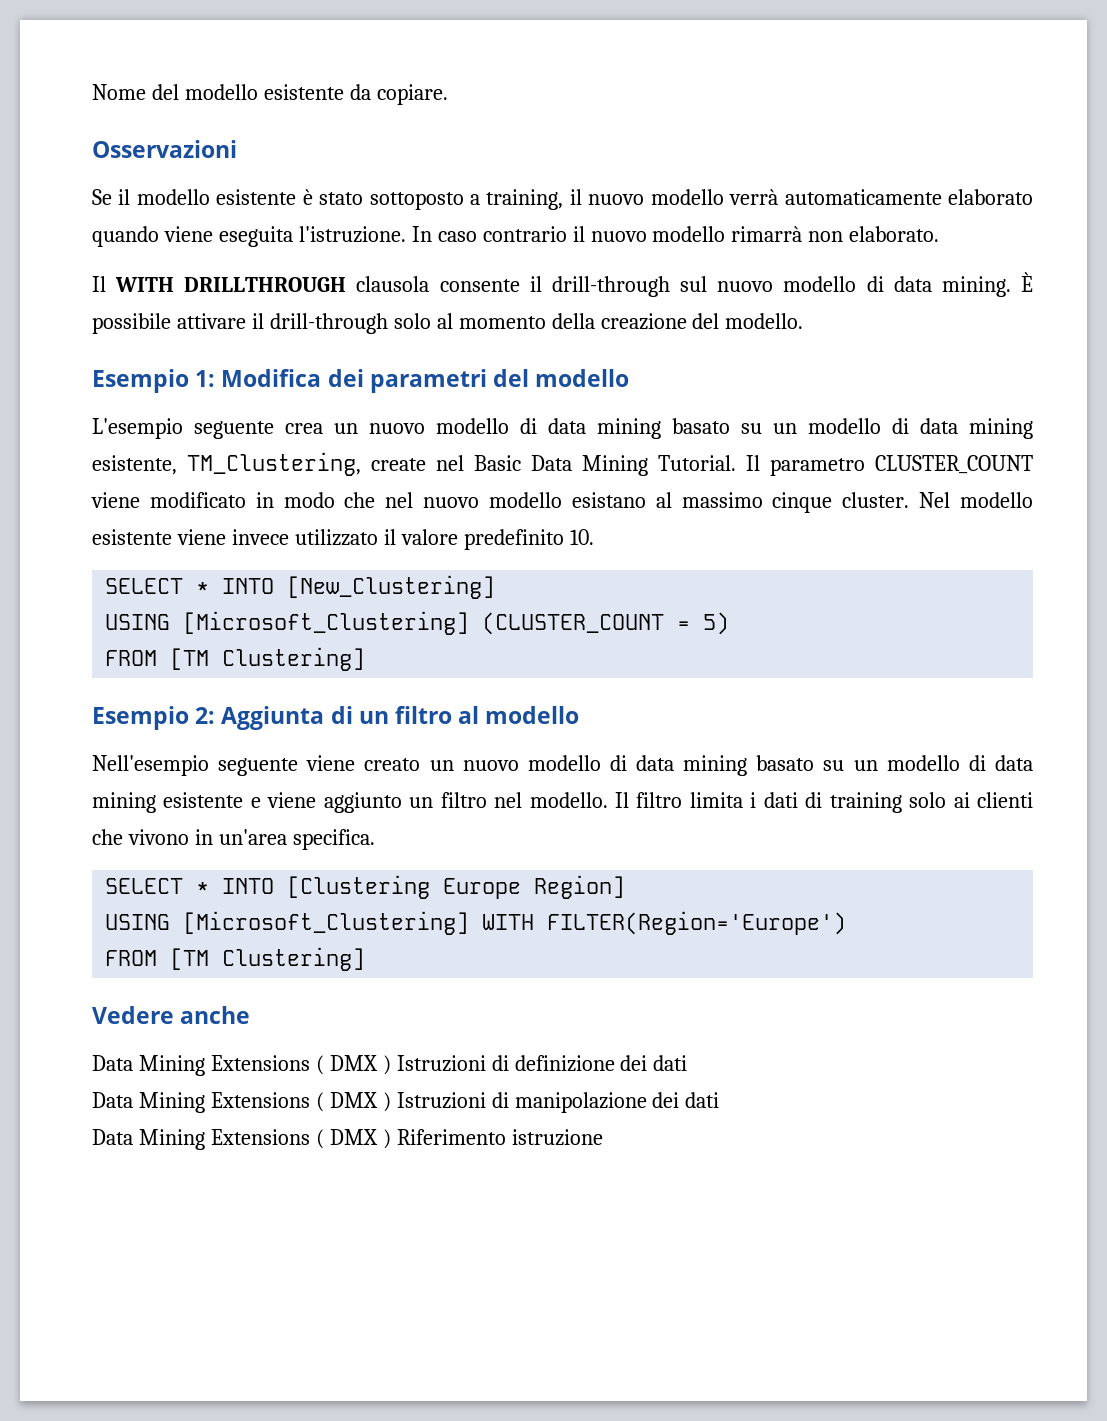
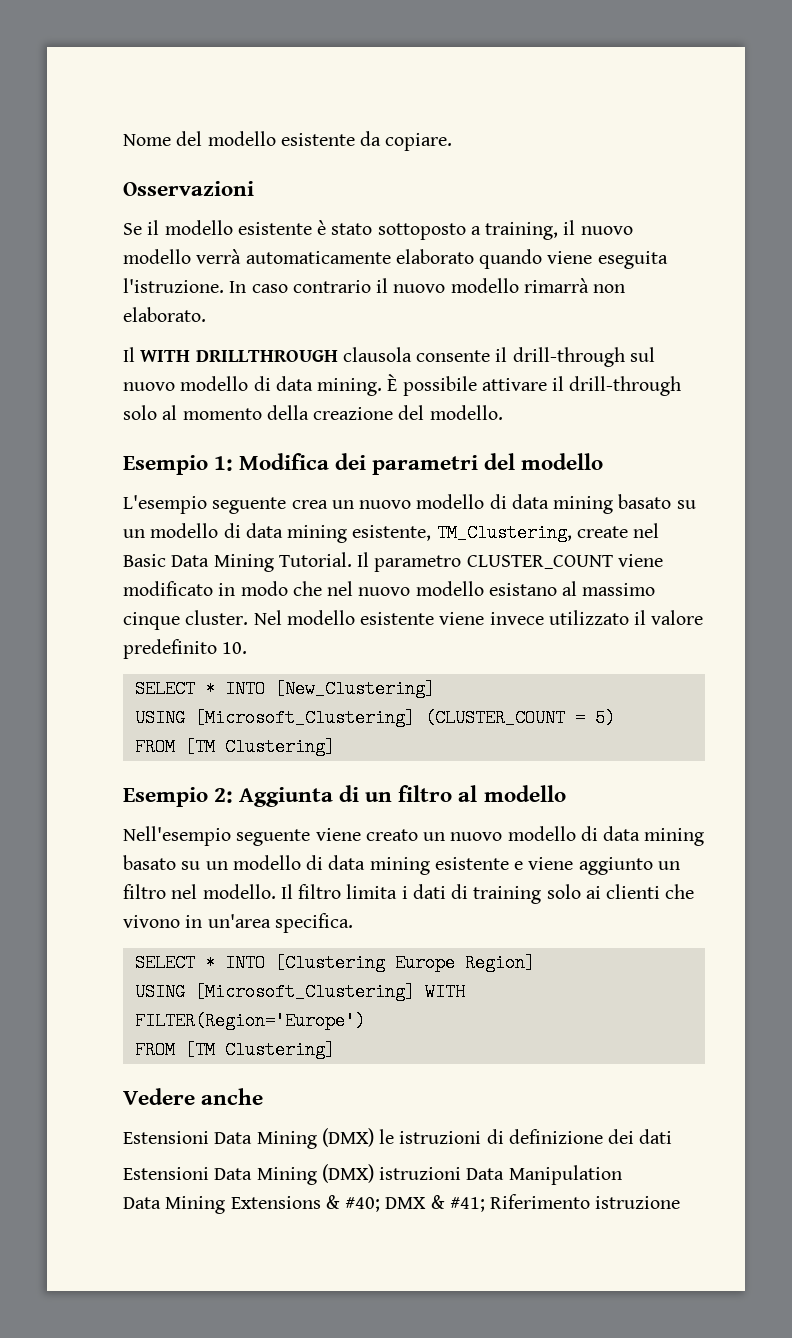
- Data Mining Extensions ( DMX ) Istruzioni di definizione dei dati
+ Estensioni Data Mining (DMX) le istruzioni di definizione dei dati
- Data Mining Extensions ( DMX ) Istruzioni di manipolazione dei dati
- Data Mining Extensions ( DMX ) Riferimento istruzione
+ Estensioni Data Mining (DMX) istruzioni Data Manipulation
+ Data Mining Extensions & #40; DMX & #41; Riferimento istruzione

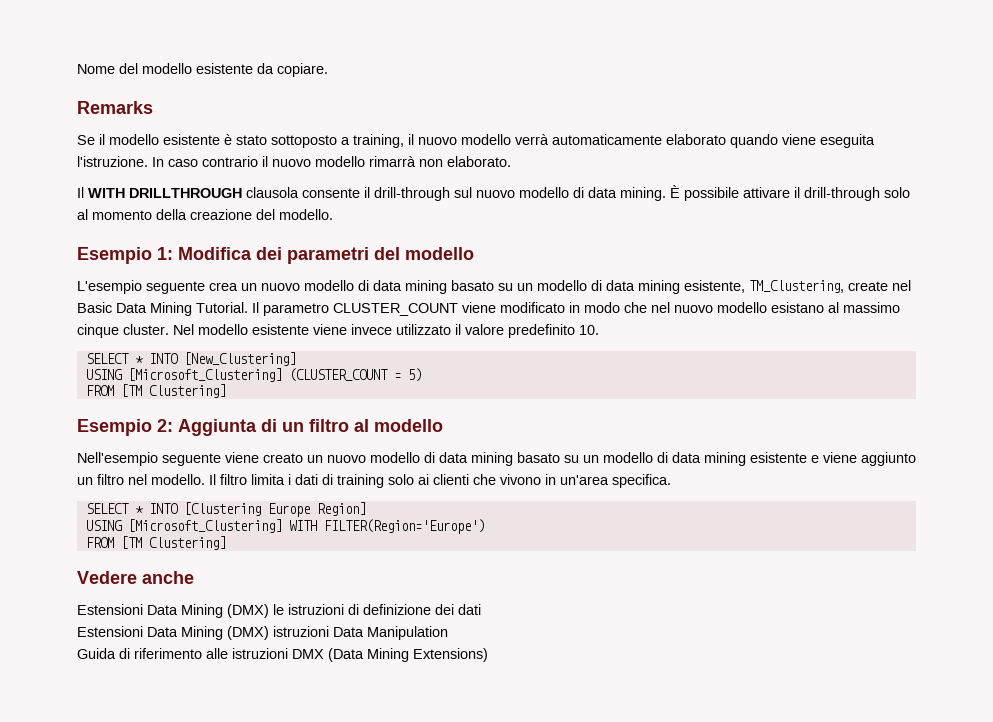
- Osservazioni
+ Remarks
- Data Mining Extensions & #40; DMX & #41; Riferimento istruzione
+ Guida di riferimento alle istruzioni DMX (Data Mining Extensions)

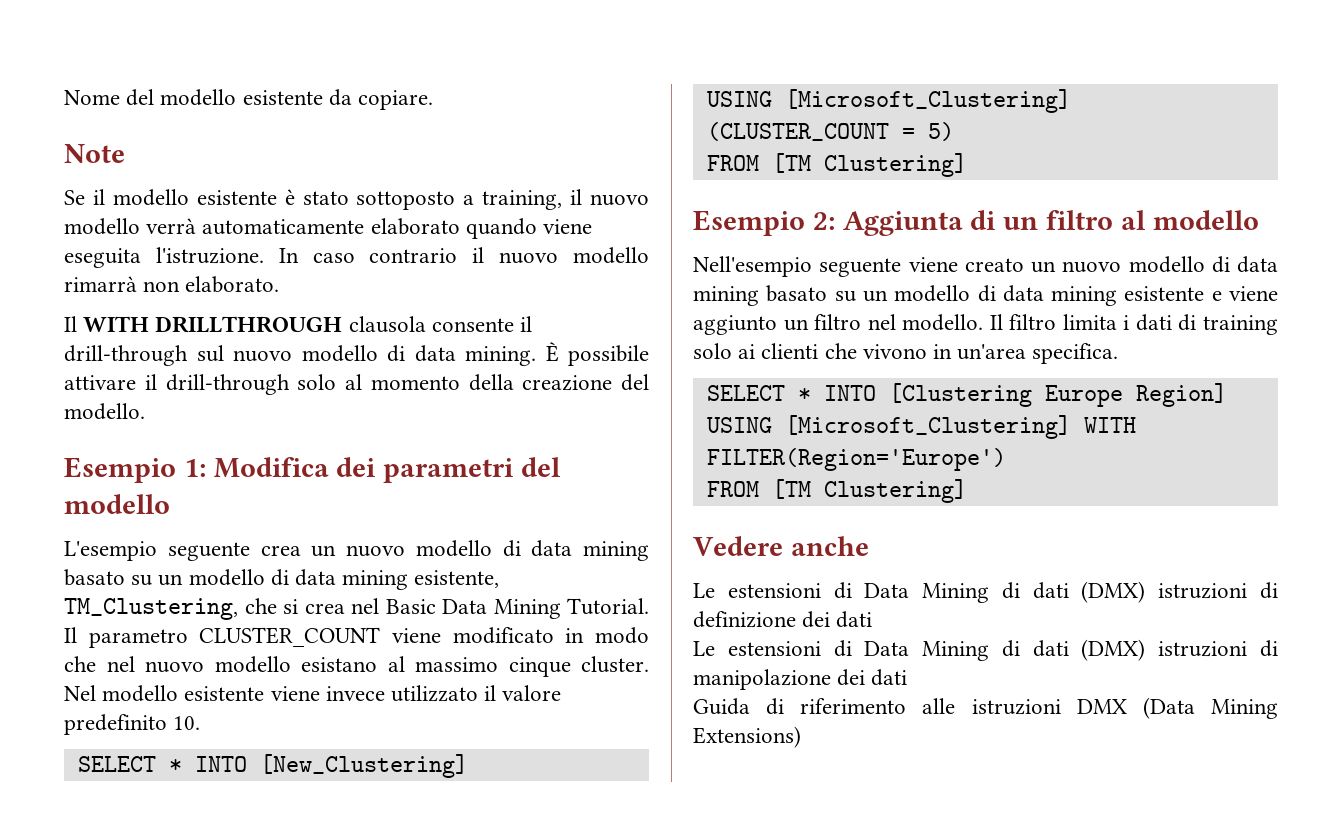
- Remarks
+ Note
- L'esempio seguente crea un nuovo modello di data mining basato su un modello di data mining esistente, TM_Clustering, create nel Basic Data Mining Tutorial.
+ L'esempio seguente crea un nuovo modello di data mining basato su un modello di data mining esistente, TM_Clustering, che si crea nel Basic Data Mining Tutorial.
- Estensioni Data Mining (DMX) le istruzioni di definizione dei dati
+ Le estensioni di Data Mining di dati (DMX) istruzioni di definizione dei dati
- Estensioni Data Mining (DMX) istruzioni Data Manipulation
+ Le estensioni di Data Mining di dati (DMX) istruzioni di manipolazione dei dati

